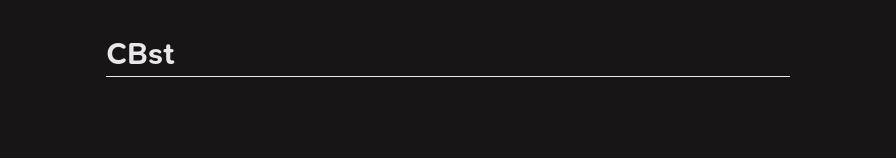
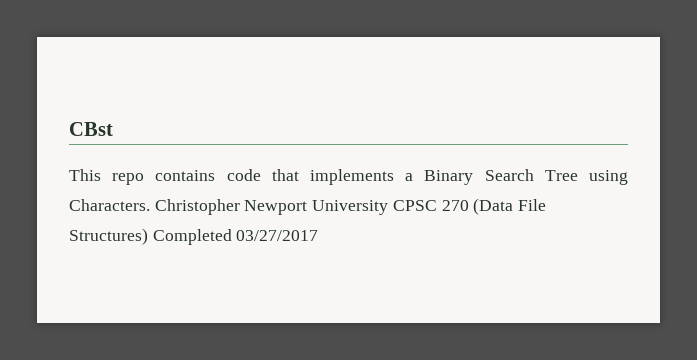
+ This repo contains code that implements a Binary Search Tree using Characters. Christopher Newport University CPSC 270 (Data File Structures) Completed 03/27/2017

